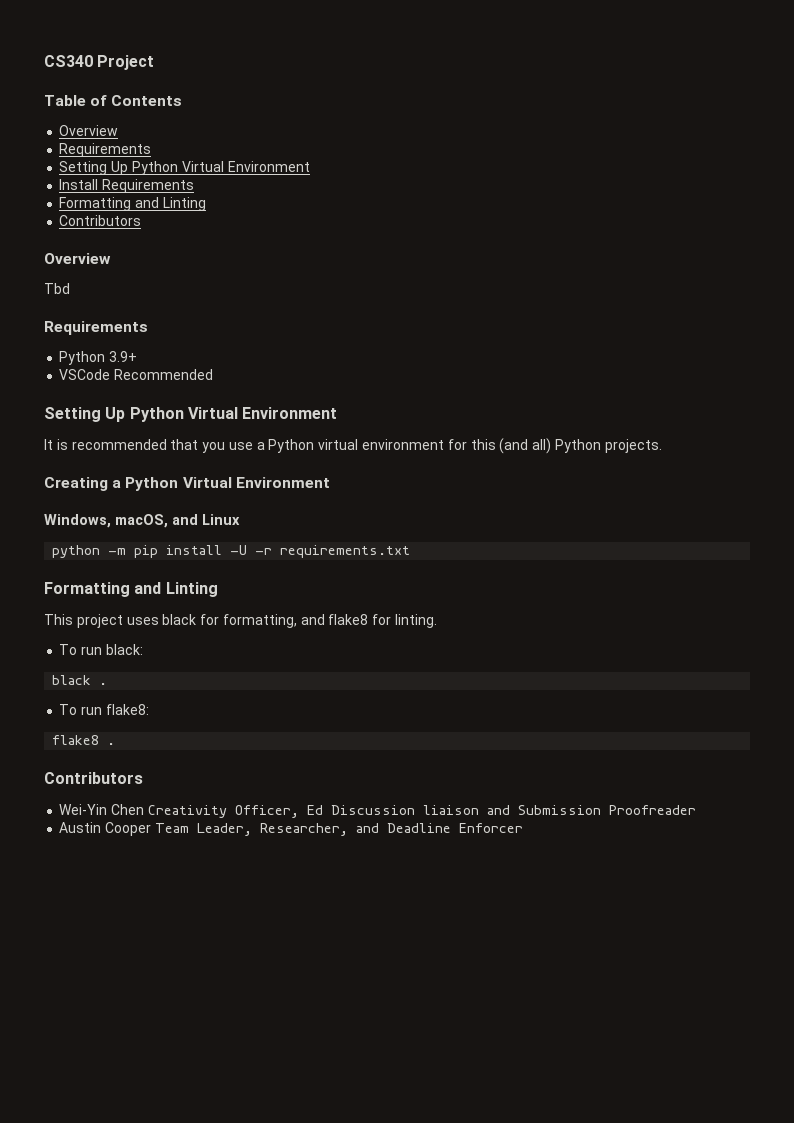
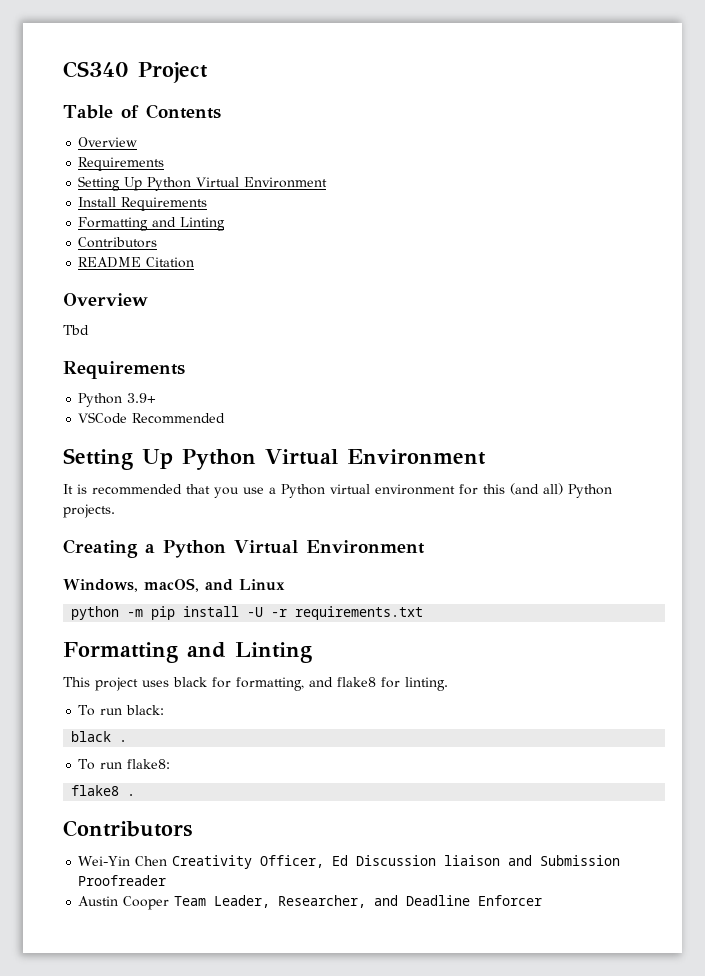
+ README Citation

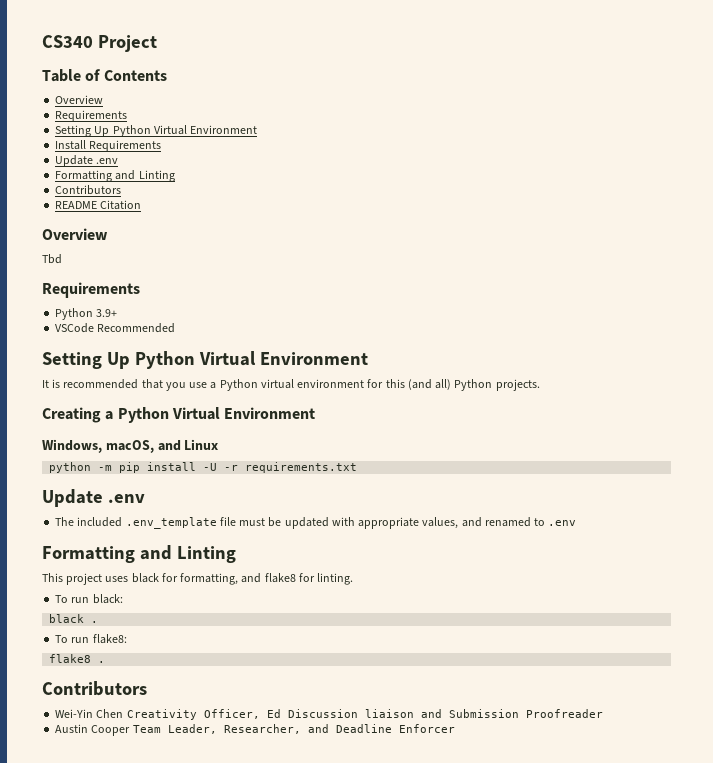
  Install Requirements
+ Update .env
  python -m pip install -U -r requirements.txt
+ Update .env
+ The included .env_template file must be updated with appropriate values, and renamed to .env

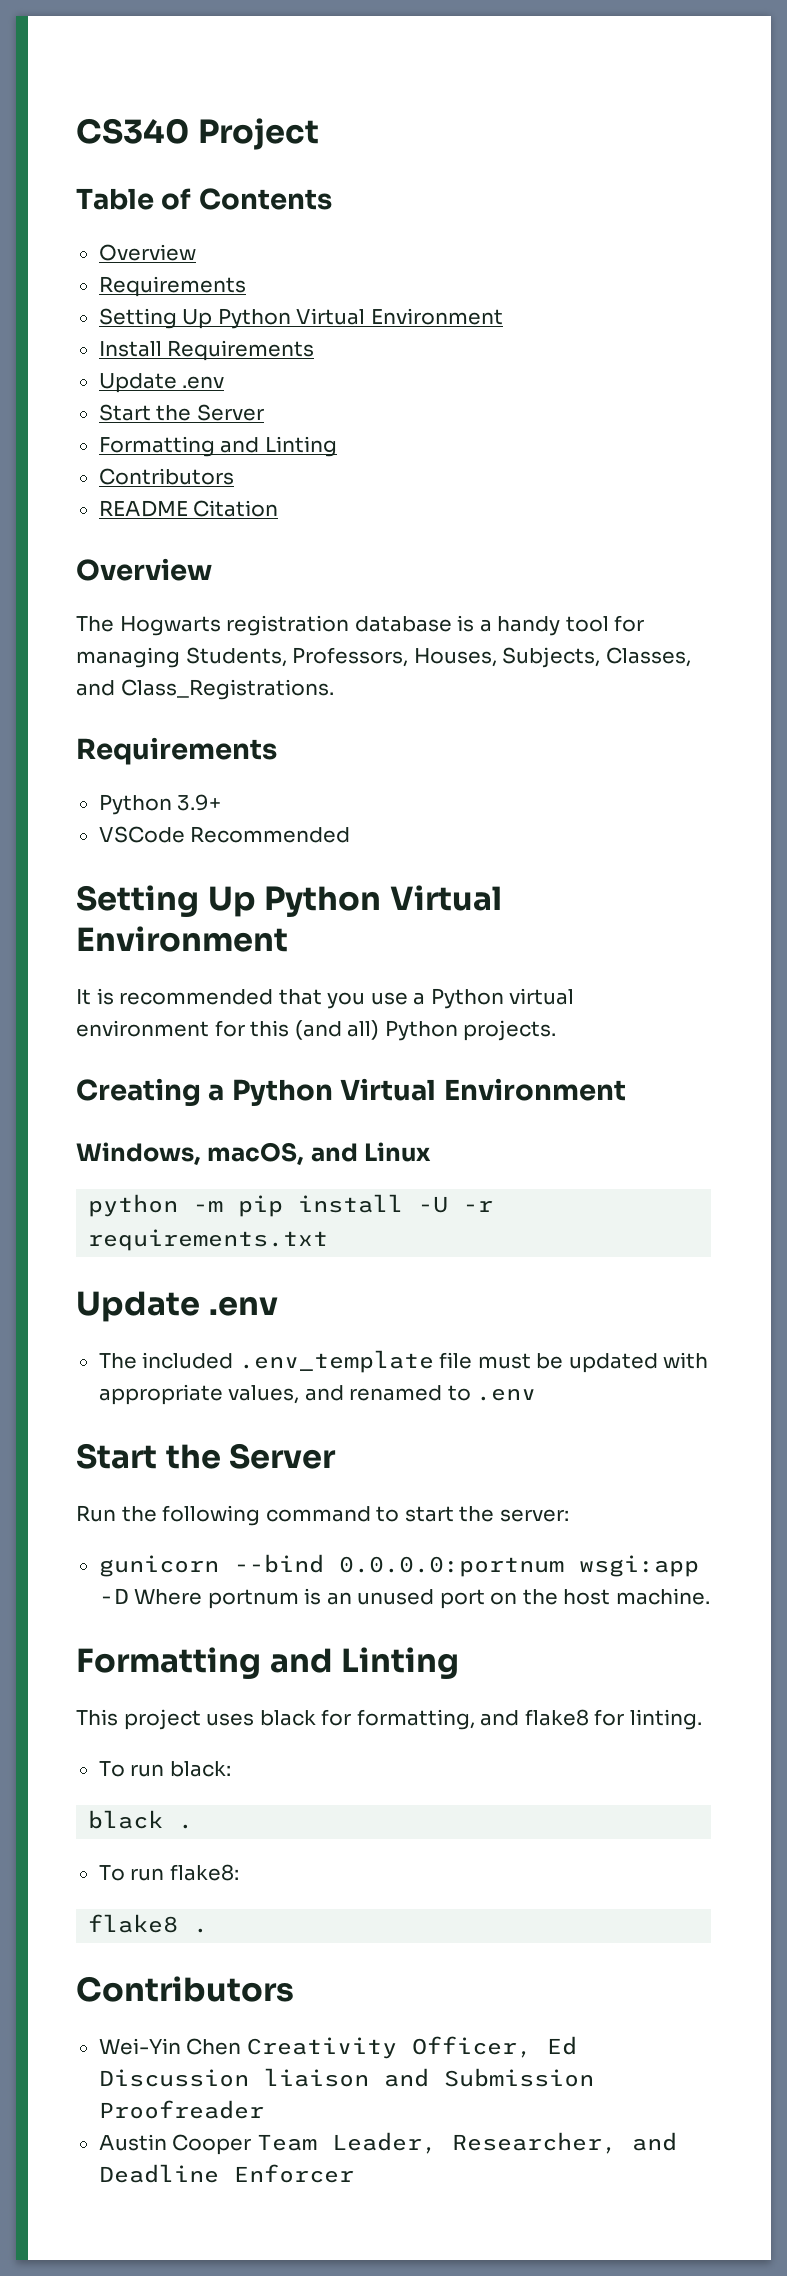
  Install Requirements
  Update .env
+ Start the Server
- Tbd
+ The Hogwarts registration database is a handy tool for managing Students, Professors, Houses, Subjects, Classes, and Class_Registrations.
  The included .env_template file must be updated with appropriate values, and renamed to .env
+ Start the Server
+ Run the following command to start the server:
+ gunicorn --bind 0.0.0.0:portnum wsgi:app -D Where portnum is an unused port on the host machine.

